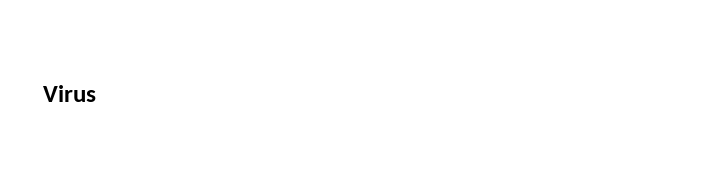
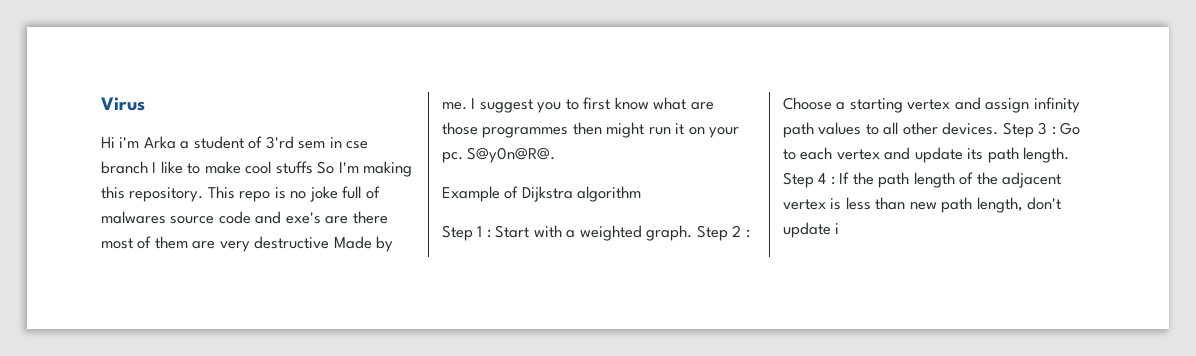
+ Hi i'm Arka a student of 3'rd sem in cse branch I like to make cool stuffs So I'm making this repository. This repo is no joke full of malwares source code and exe's are there most of them are very destructive Made by me. I suggest you to first know what are those programmes then might run it on your pc. S@y0n@R@.
+ Example of Dijkstra algorithm
+ Step 1 : Start with a weighted graph. Step 2 : Choose a starting vertex and assign infinity path values to all other devices. Step 3 : Go to each vertex and update its path length. Step 4 : If the path length of the adjacent vertex is less than new path length, don't update i

